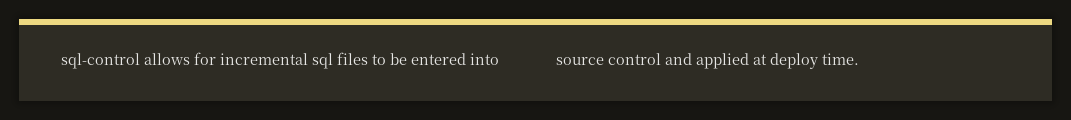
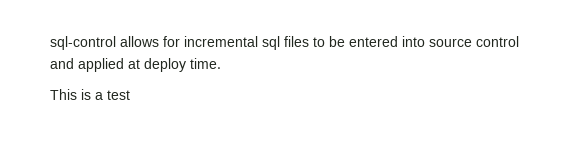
+ This is a test

